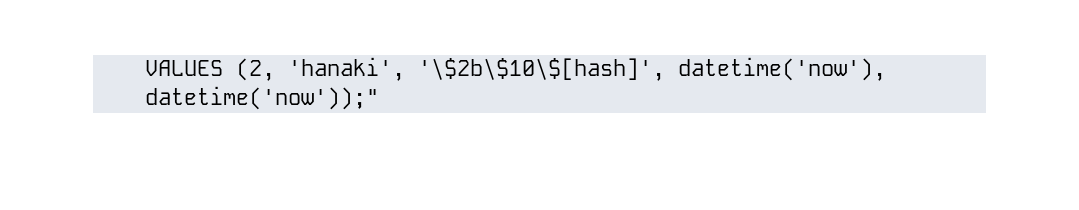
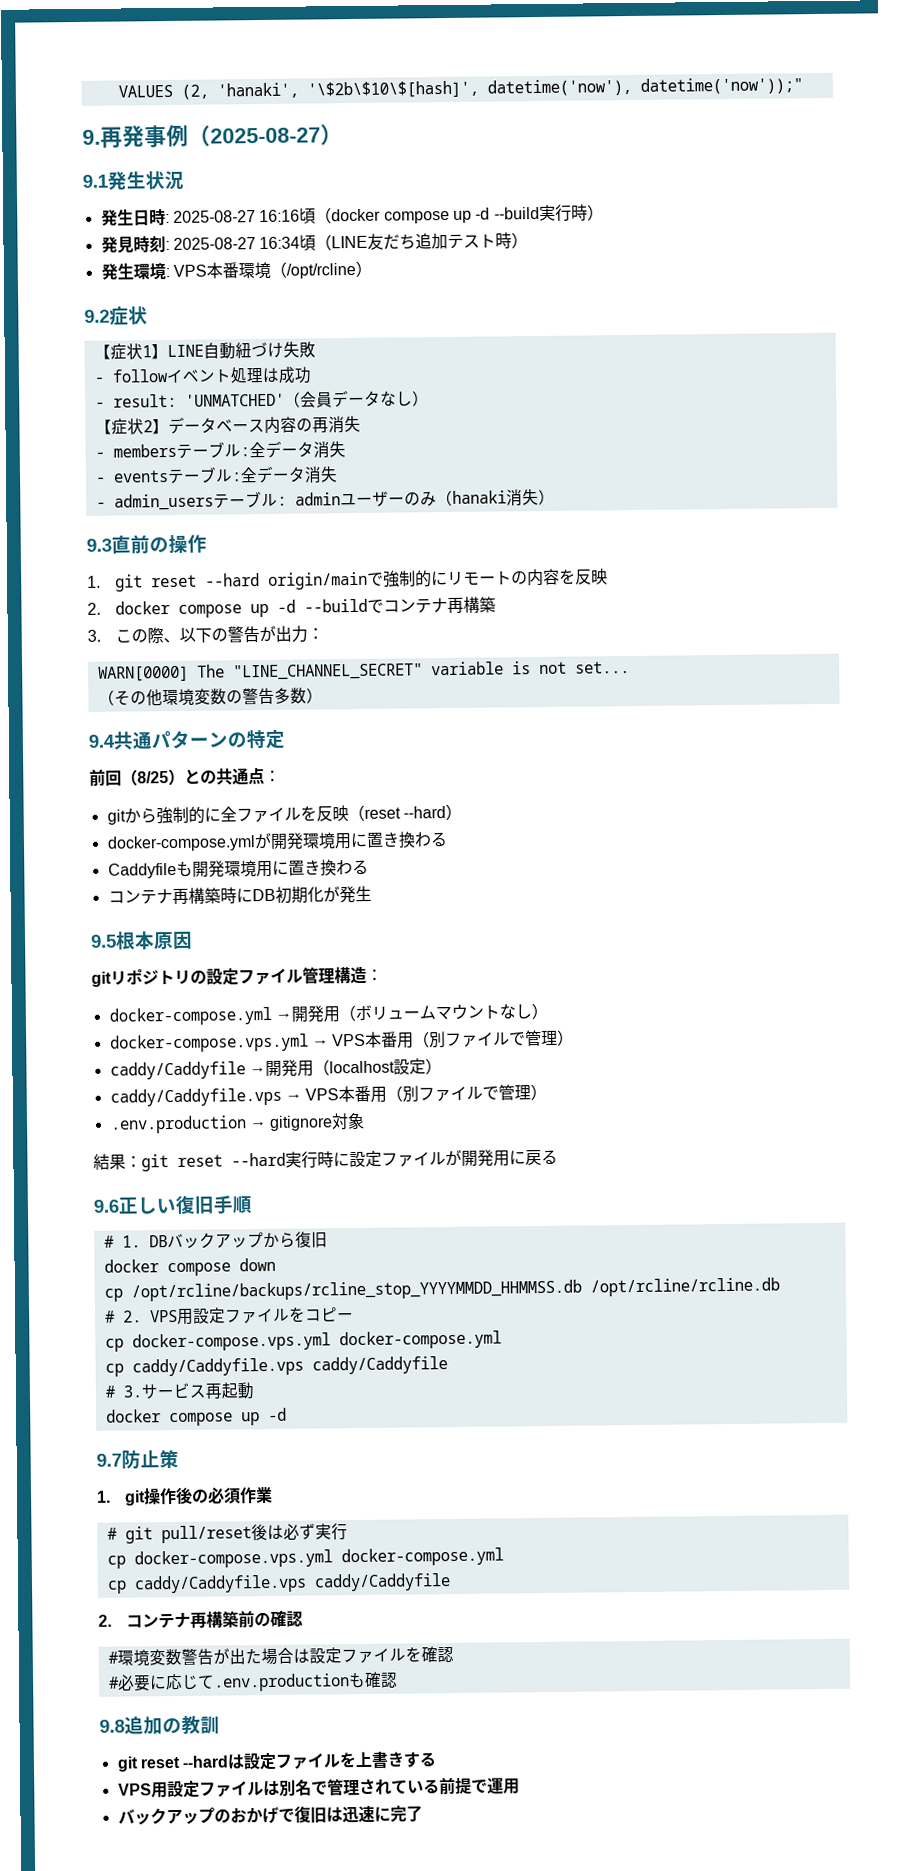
+ 9.再発事例（2025-08-27）
+ 9.1発生状況
+ 発生日時: 2025-08-27 16:16頃（docker compose up -d --build実行時）
+ 発見時刻: 2025-08-27 16:34頃（LINE友だち追加テスト時）
+ 発生環境: VPS本番環境（/opt/rcline）
+ 9.2症状
+ 【症状1】LINE自動紐づけ失敗
+ - followイベント処理は成功
+ - result: 'UNMATCHED'（会員データなし）
+ 【症状2】データベース内容の再消失
+ - membersテーブル:全データ消失
+ - eventsテーブル:全データ消失
+ - admin_usersテーブル: adminユーザーのみ（hanaki消失）
+ 9.3直前の操作
+ 1. git reset --hard origin/mainで強制的にリモートの内容を反映
+ 2. docker compose up -d --buildでコンテナ再構築
+ 3.この際、以下の警告が出力：
+ WARN[0000] The "LINE_CHANNEL_SECRET" variable is not set...
+ （その他環境変数の警告多数）
+ 9.4共通パターンの特定
+ 前回（8/25）との共通点：
+ gitから強制的に全ファイルを反映（reset --hard）
+ docker-compose.ymlが開発環境用に置き換わる
+ Caddyfileも開発環境用に置き換わる
+ コンテナ再構築時にDB初期化が発生
+ 9.5根本原因
+ gitリポジトリの設定ファイル管理構造：
+ docker-compose.yml →開発用（ボリュームマウントなし）
+ docker-compose.vps.yml → VPS本番用（別ファイルで管理）
+ caddy/Caddyfile →開発用（localhost設定）
+ caddy/Caddyfile.vps → VPS本番用（別ファイルで管理）
+ .env.production → gitignore対象
+ 結果：git reset --hard実行時に設定ファイルが開発用に戻る
+ 9.6正しい復旧手順
+ # 1. DBバックアップから復旧
+ docker compose down
+ cp /opt/rcline/backups/rcline_stop_YYYYMMDD_HHMMSS.db /opt/rcline/rcline.db
+ # 2. VPS用設定ファイルをコピー
+ cp docker-compose.vps.yml docker-compose.yml
+ cp caddy/Caddyfile.vps caddy/Caddyfile
+ # 3.サービス再起動
+ docker compose up -d
+ 9.7防止策
+ 1. git操作後の必須作業
+ # git pull/reset後は必ず実行
+ cp docker-compose.vps.yml docker-compose.yml
+ cp caddy/Caddyfile.vps caddy/Caddyfile
+ 2.コンテナ再構築前の確認
+ #環境変数警告が出た場合は設定ファイルを確認
+ #必要に応じて.env.productionも確認
+ 9.8追加の教訓
+ git reset --hardは設定ファイルを上書きする
+ VPS用設定ファイルは別名で管理されている前提で運用
+ バックアップのおかげで復旧は迅速に完了

